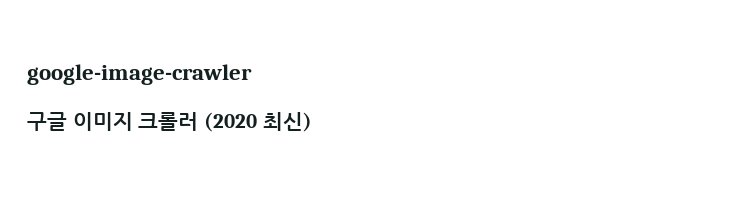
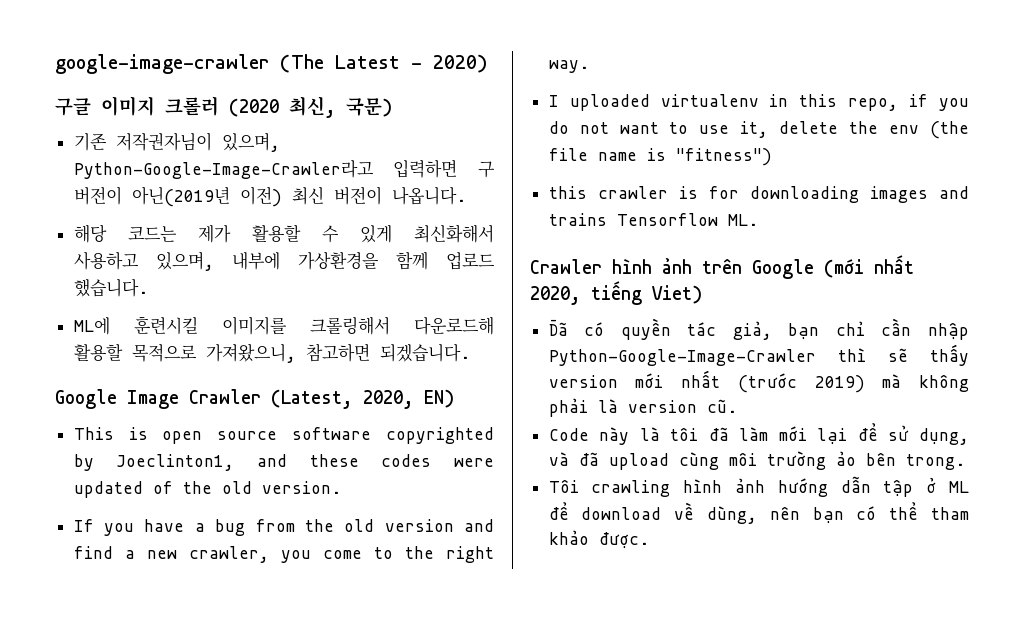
- google-image-crawler
+ google-image-crawler (The Latest - 2020)
- 구글 이미지 크롤러 (2020 최신)
+ 구글 이미지 크롤러 (2020 최신, 국문)
+ 기존 저작권자님이 있으며, Python-Google-Image-Crawler라고 입력하면 구 버전이 아닌(2019년 이전) 최신 버전이 나옵니다.
+ 해당 코드는 제가 활용할 수 있게 최신화해서 사용하고 있으며, 내부에 가상환경을 함께 업로드 했습니다.
+ ML에 훈련시킬 이미지를 크롤링해서 다운로드해 활용할 목적으로 가져왔으니, 참고하면 되겠습니다.
+ Google Image Crawler (Latest, 2020, EN)
+ This is open source software copyrighted by Joeclinton1, and these codes were updated of the old version.
+ If you have a bug from the old version and find a new crawler, you come to the right way.
+ I uploaded virtualenv in this repo, if you do not want to use it, delete the env (the file name is "fitness")
+ this crawler is for downloading images and trains Tensorflow ML.
+ Crawler hình ảnh trên Google (mới nhất 2020, tiếng Viet)
+ Đã có quyền tác giả, bạn chỉ cần nhập Python-Google-Image-Crawler thì sẽ thấy version mới nhất (trước 2019) mà không phải là version cũ.
+ Code này là tôi đã làm mới lại để sử dụng, và đã upload cùng môi trường ảo bên trong.
+ Tôi crawling hình ảnh hướng dẫn tập ở ML để download về dùng, nên bạn có thể tham khảo được.

